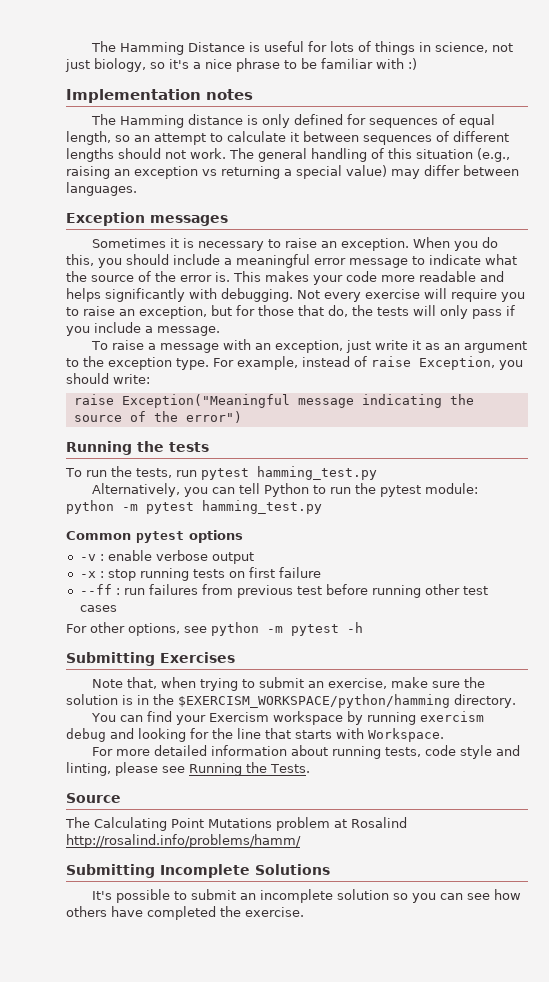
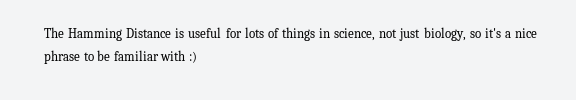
- Implementation notes
- The Hamming distance is only defined for sequences of equal length, so an attempt to calculate it between sequences of different lengths should not work. The general handling of this situation (e.g., raising an exception vs returning a special value) may differ between languages.
- Exception messages
- Sometimes it is necessary to raise an exception. When you do this, you should include a meaningful error message to indicate what the source of the error is. This makes your code more readable and helps significantly with debugging. Not every exercise will require you to raise an exception, but for those that do, the tests will only pass if you include a message.
- To raise a message with an exception, just write it as an argument to the exception type. For example, instead of raise Exception, you should write:
- raise Exception("Meaningful message indicating the source of the error")
- Running the tests
- To run the tests, run pytest hamming_test.py
- Alternatively, you can tell Python to run the pytest module: python -m pytest hamming_test.py
- Common pytest options
- -v : enable verbose output
- -x : stop running tests on first failure
- --ff : run failures from previous test before running other test cases
- For other options, see python -m pytest -h
- Submitting Exercises
- Note that, when trying to submit an exercise, make sure the solution is in the $EXERCISM_WORKSPACE/python/hamming directory.
- You can find your Exercism workspace by running exercism debug and looking for the line that starts with Workspace.
- For more detailed information about running tests, code style and linting, please see Running the Tests.
- Source
- The Calculating Point Mutations problem at Rosalind http://rosalind.info/problems/hamm/
- Submitting Incomplete Solutions
- It's possible to submit an incomplete solution so you can see how others have completed the exercise.

